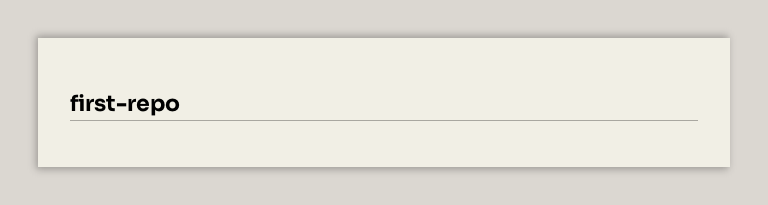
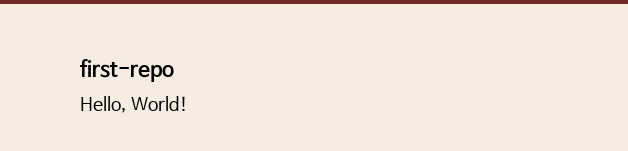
+ Hello, World!

